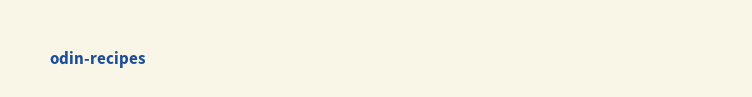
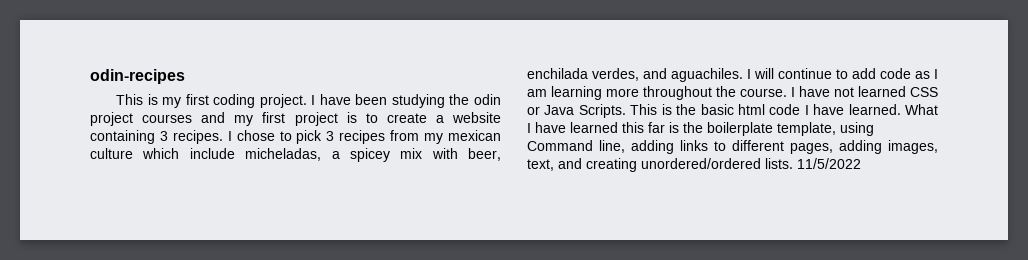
+ This is my first coding project. I have been studying the odin project courses and my first project is to create a website containing 3 recipes. I chose to pick 3 recipes from my mexican culture which include micheladas, a spicey mix with beer, enchilada verdes, and aguachiles. I will continue to add code as I am learning more throughout the course. I have not learned CSS or Java Scripts. This is the basic html code I have learned. What I have learned this far is the boilerplate template, using Command line, adding links to different pages, adding images, text, and creating unordered/ordered lists. 11/5/2022

